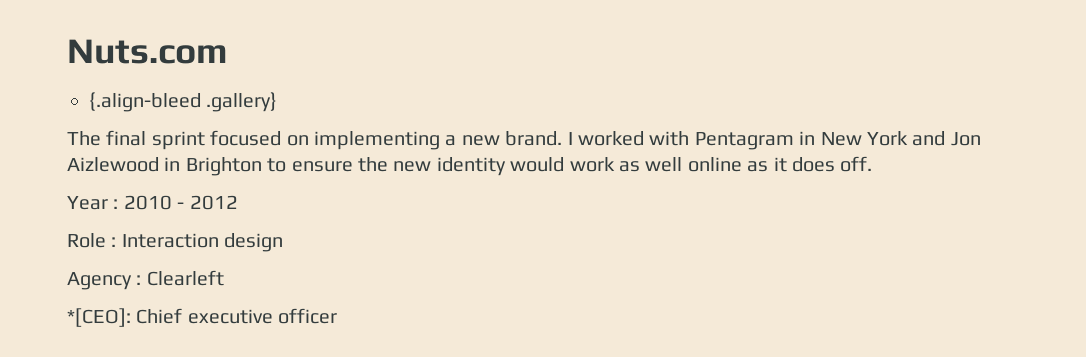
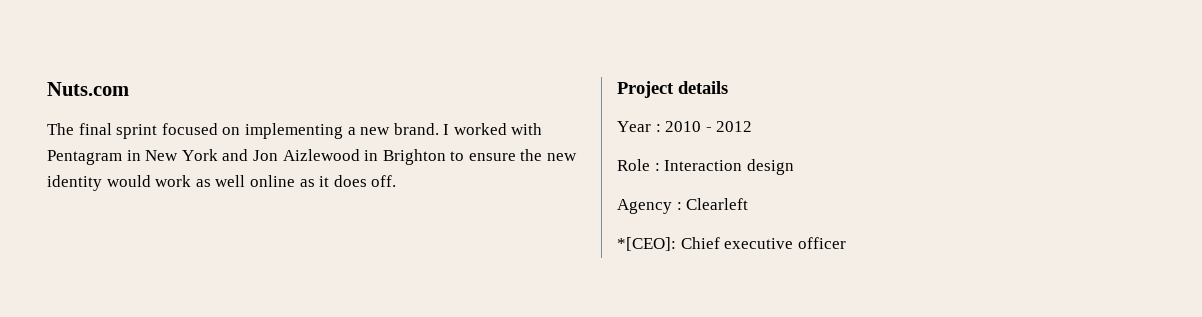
- {.align-bleed .gallery}
+ Project details

